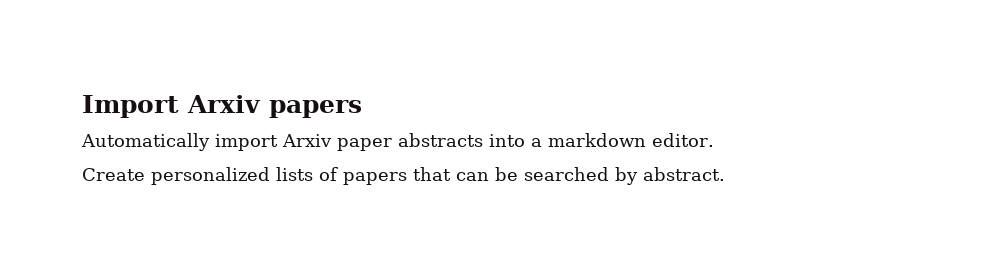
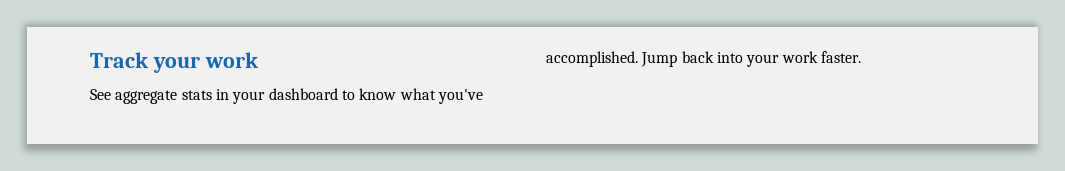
- Import Arxiv papers
- Automatically import Arxiv paper abstracts into a markdown editor.
- Create personalized lists of papers that can be searched by abstract.
+ Track your work
+ See aggregate stats in your dashboard to know what you've accomplished. Jump back into your work faster.

